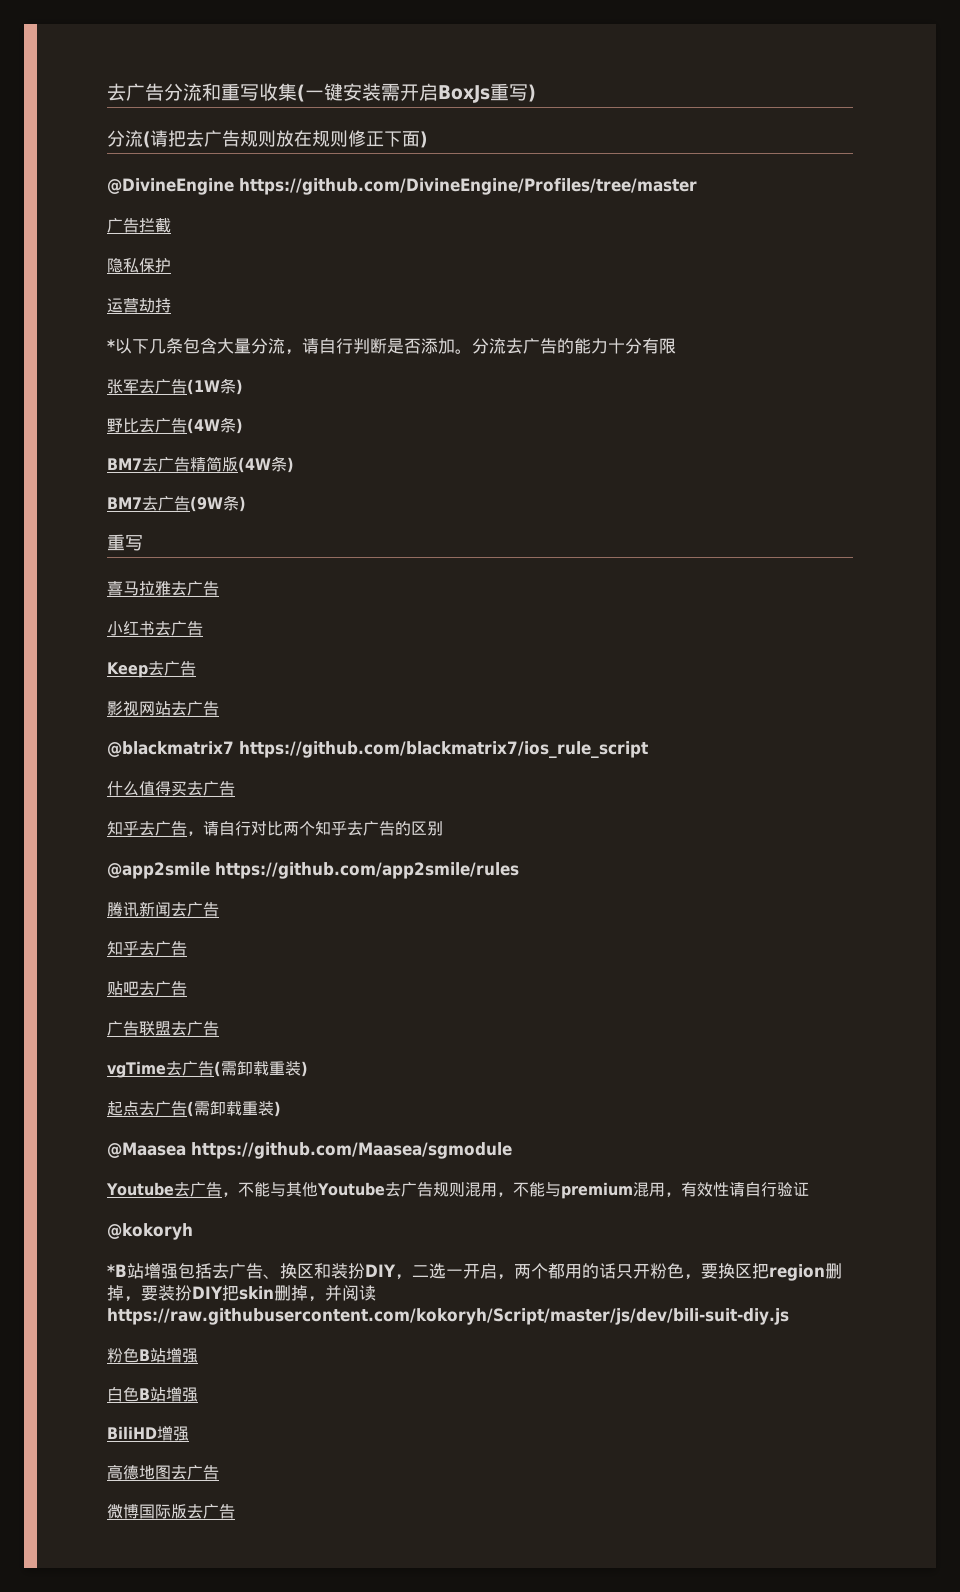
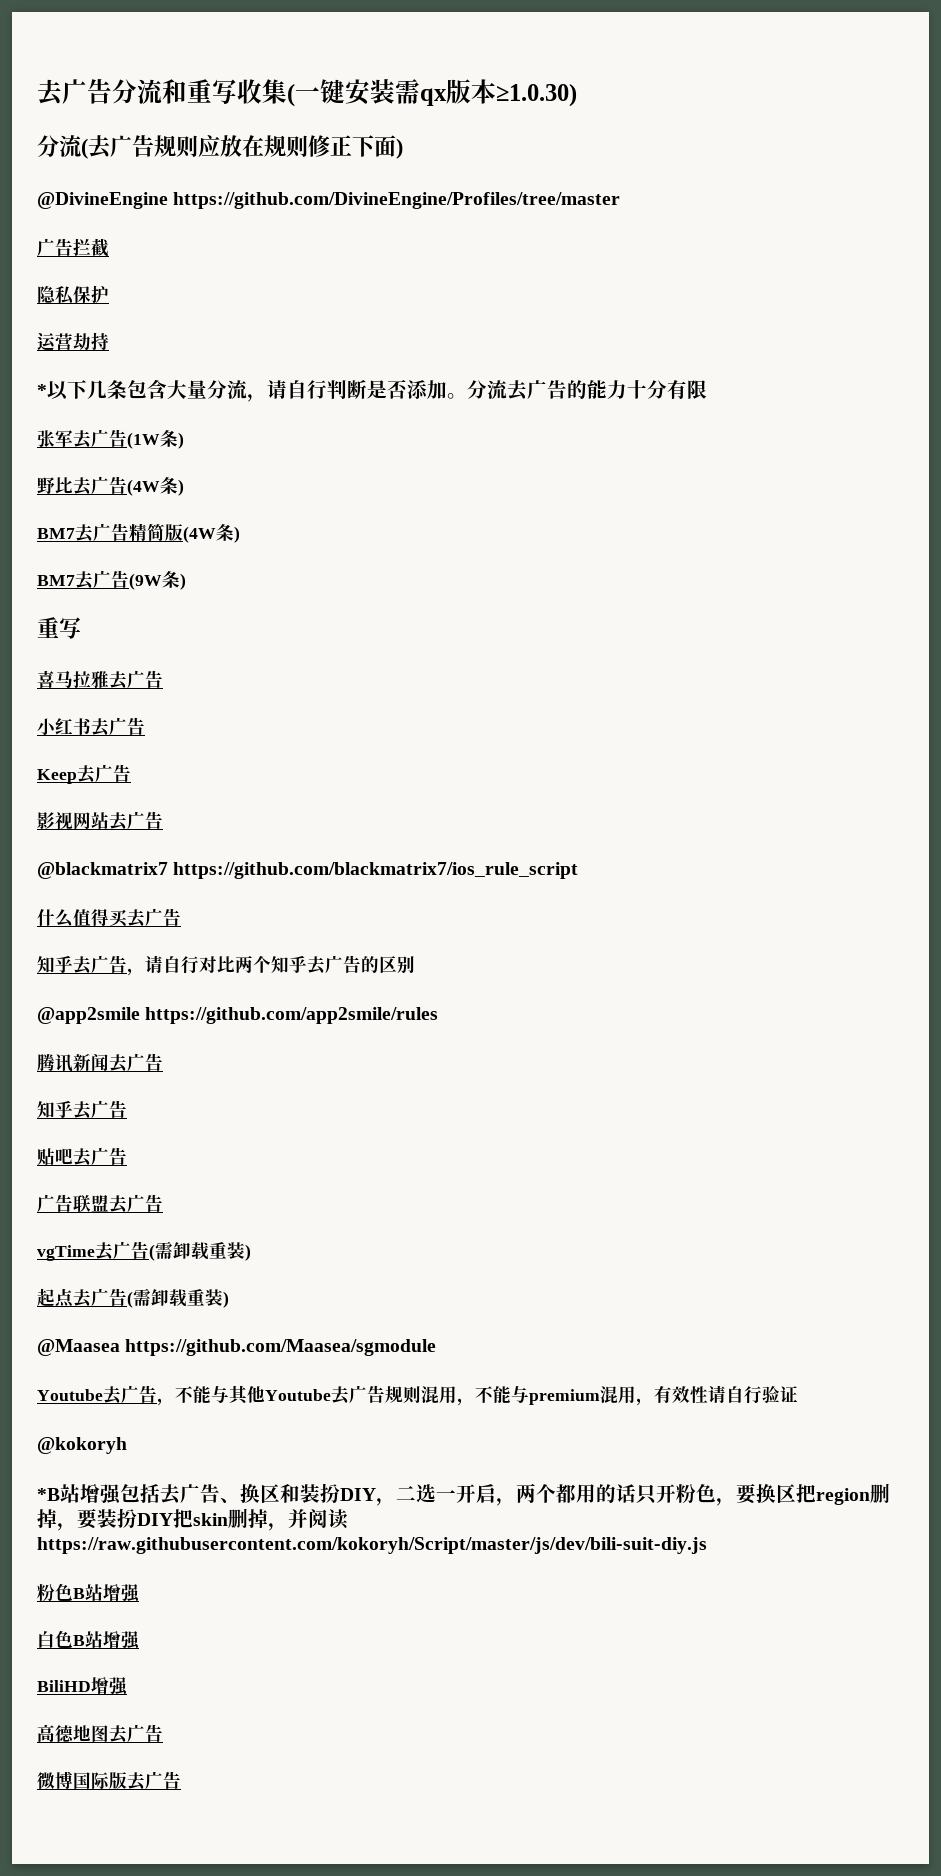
- 去广告分流和重写收集(一键安装需开启BoxJs重写)
+ 去广告分流和重写收集(一键安装需qx版本≥1.0.30)
- 分流(请把去广告规则放在规则修正下面)
+ 分流(去广告规则应放在规则修正下面)

